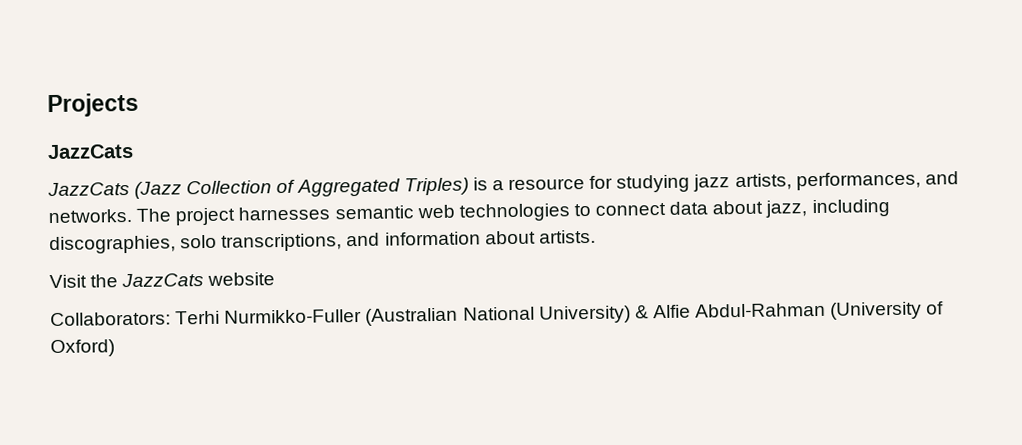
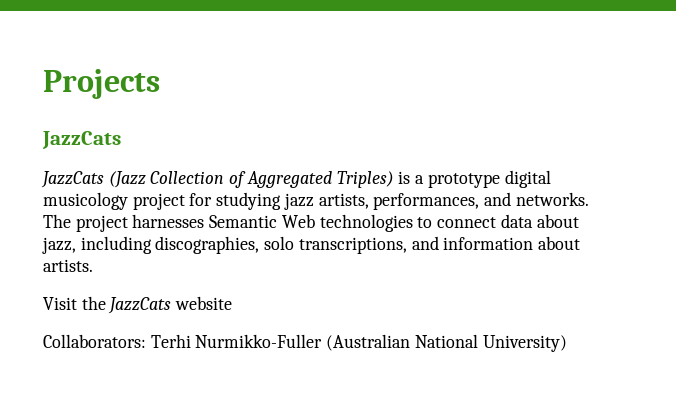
- JazzCats (Jazz Collection of Aggregated Triples) is a resource for studying jazz artists, performances, and networks.
+ JazzCats (Jazz Collection of Aggregated Triples) is a prototype digital musicology project for studying jazz artists, performances, and networks.
- The project harnesses semantic web technologies to connect data about jazz, including discographies, solo transcriptions, and information about artists.
+ The project harnesses Semantic Web technologies to connect data about jazz, including discographies, solo transcriptions, and information about artists.
- Collaborators: Terhi Nurmikko-Fuller (Australian National University) & Alfie Abdul-Rahman (University of Oxford)
+ Collaborators: Terhi Nurmikko-Fuller (Australian National University)

